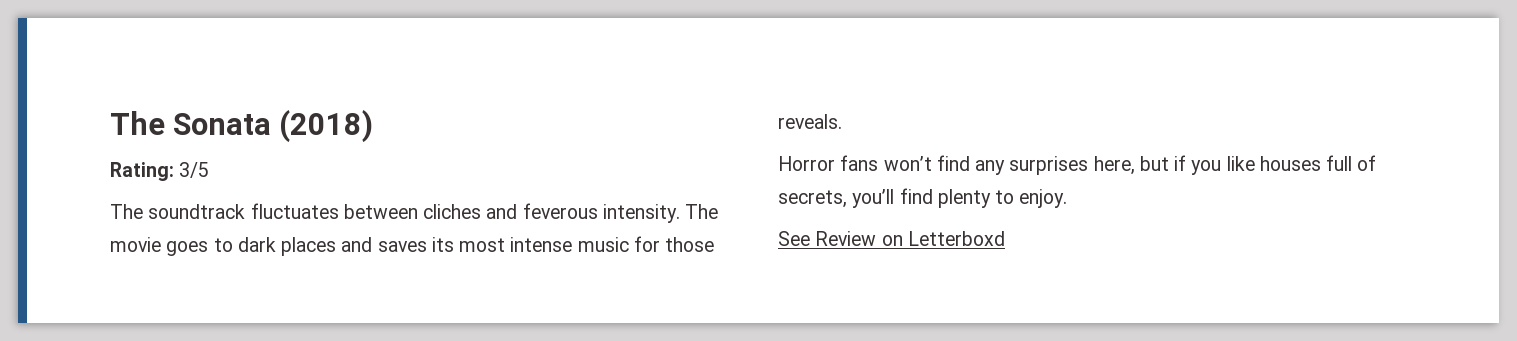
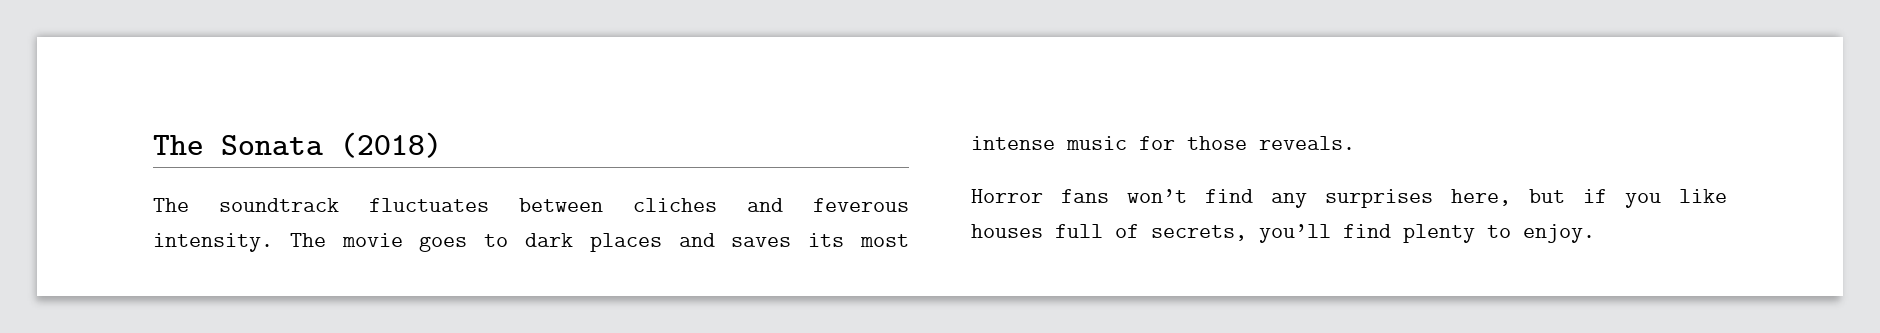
- Rating: 3/5
- See Review on Letterboxd

